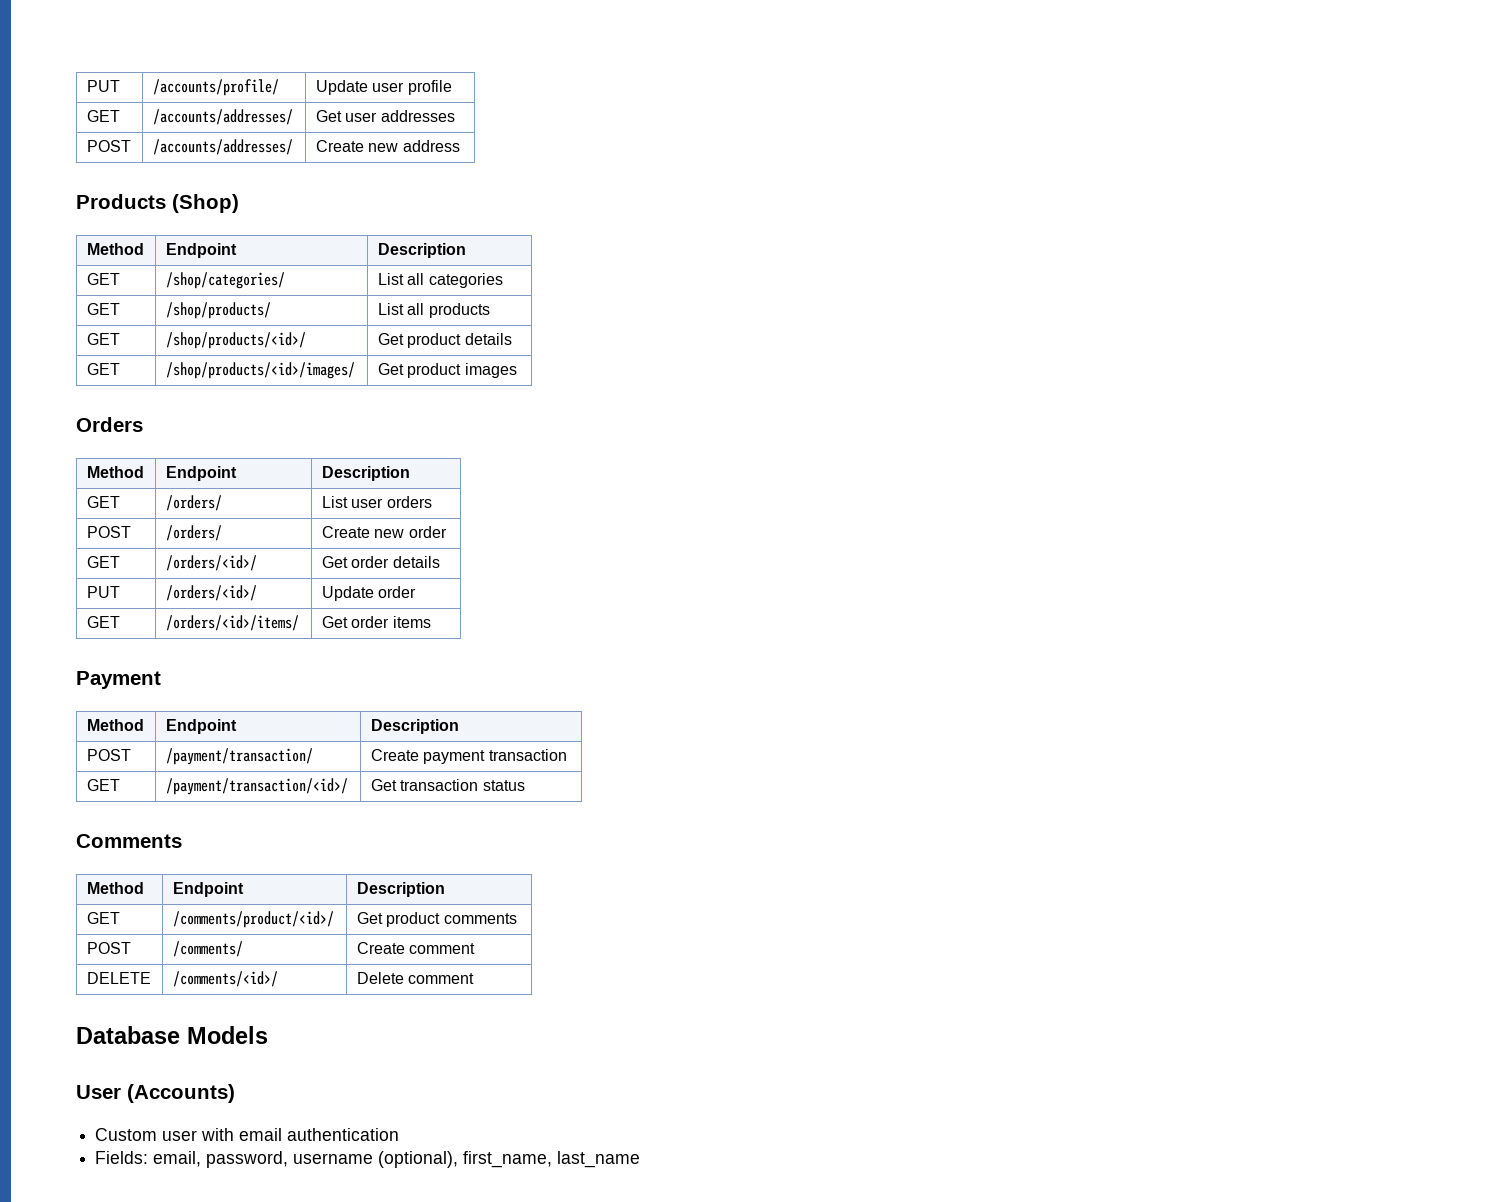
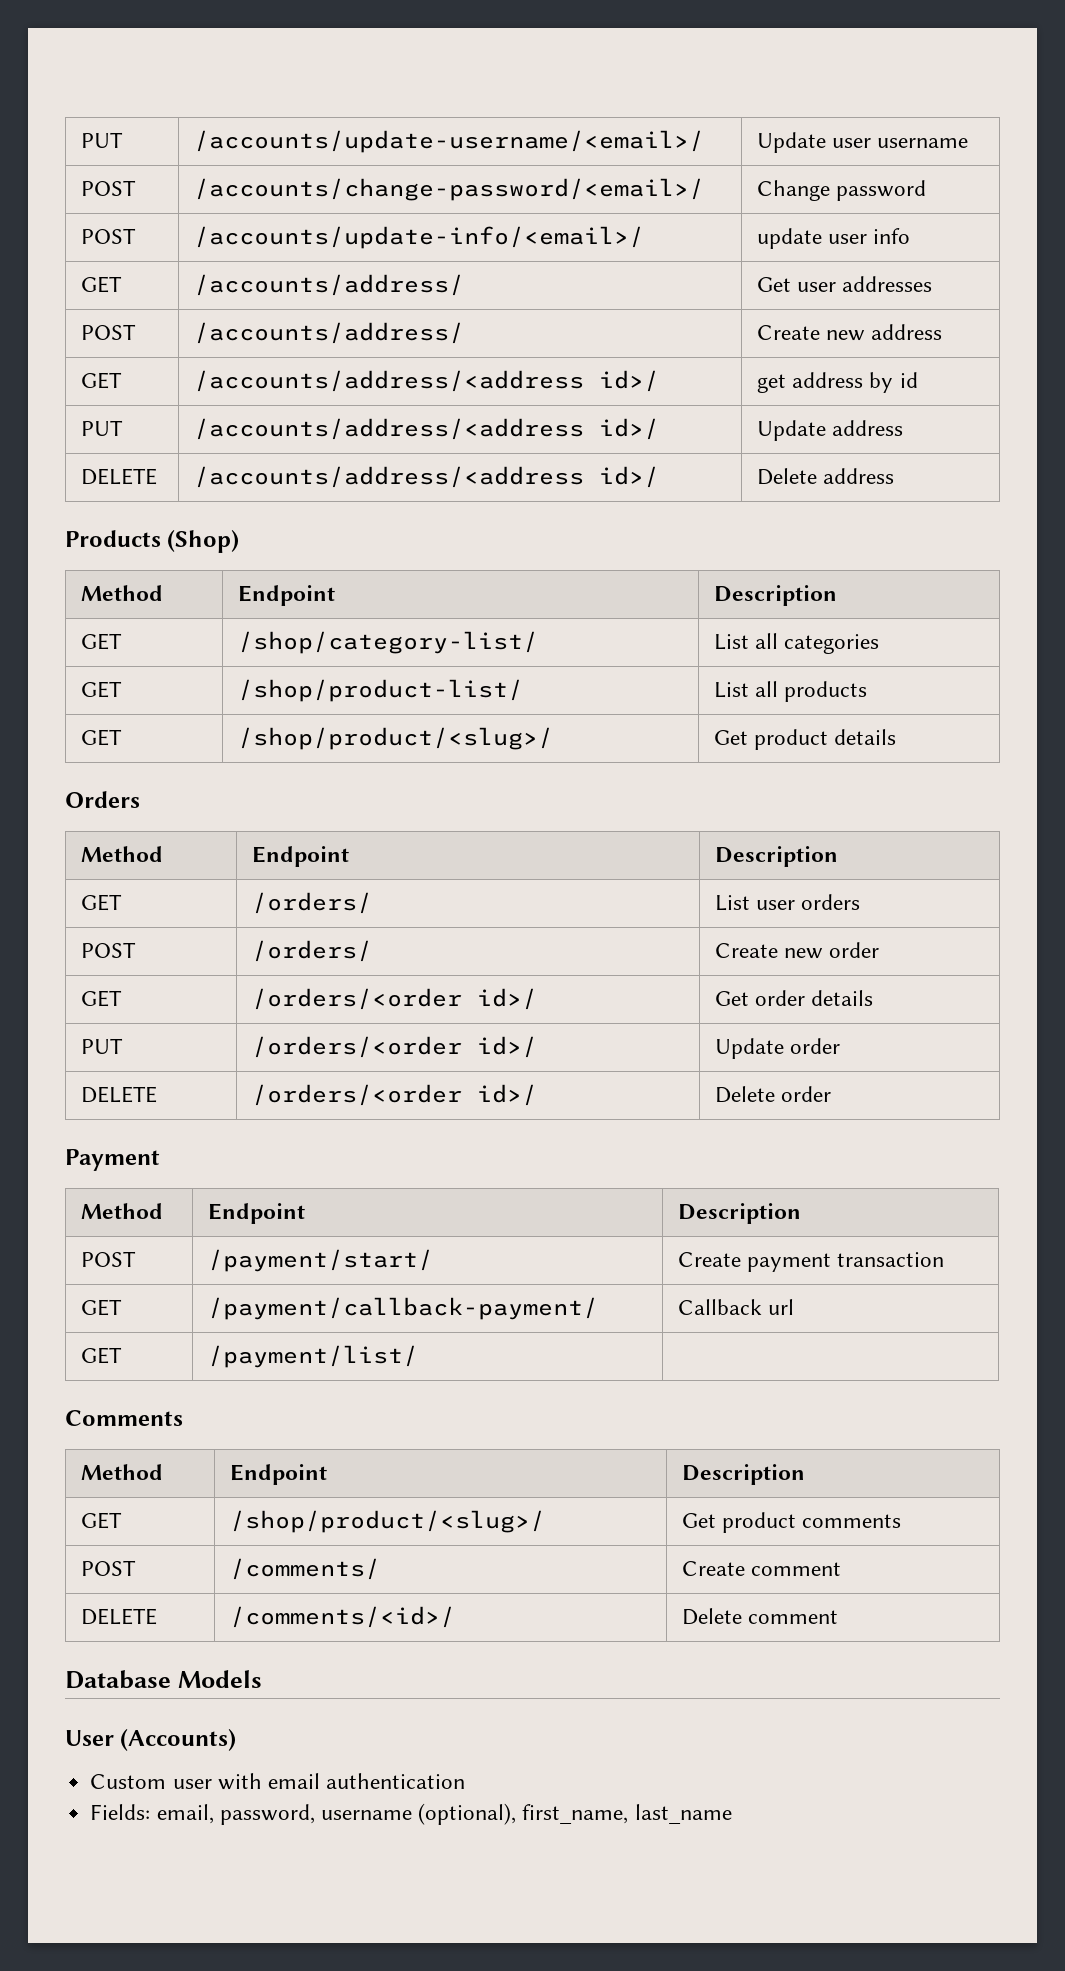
- PUT | /accounts/profile/ | Update user profile
- GET | /accounts/addresses/ | Get user addresses
+ PUT | /accounts/update-username/<email>/ | Update user username
+ POST | /accounts/change-password/<email>/ | Change password
+ POST | /accounts/update-info/<email>/ | update user info
+ GET | /accounts/address/ | Get user addresses
- POST | /accounts/addresses/ | Create new address
+ POST | /accounts/address/ | Create new address
+ GET | /accounts/address/<address id>/ | get address by id
+ PUT | /accounts/address/<address id>/ | Update address
+ DELETE | /accounts/address/<address id>/ | Delete address
- GET | /shop/categories/ | List all categories
+ GET | /shop/category-list/ | List all categories
- GET | /shop/products/ | List all products
+ GET | /shop/product-list/ | List all products
- GET | /shop/products/<id>/ | Get product details
+ GET | /shop/product/<slug>/ | Get product details
- GET | /shop/products/<id>/images/ | Get product images
- GET | /orders/<id>/ | Get order details
+ GET | /orders/<order id>/ | Get order details
- PUT | /orders/<id>/ | Update order
+ PUT | /orders/<order id>/ | Update order
- GET | /orders/<id>/items/ | Get order items
+ DELETE | /orders/<order id>/ | Delete order
- POST | /payment/transaction/ | Create payment transaction
+ POST | /payment/start/ | Create payment transaction
- GET | /payment/transaction/<id>/ | Get transaction status
+ GET | /payment/callback-payment/ | Callback url
+ GET | /payment/list/ |
- GET | /comments/product/<id>/ | Get product comments
+ GET | /shop/product/<slug>/ | Get product comments

